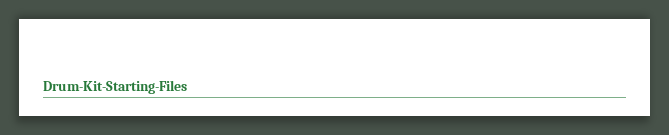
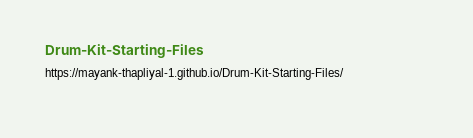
+ https://mayank-thapliyal-1.github.io/Drum-Kit-Starting-Files/

